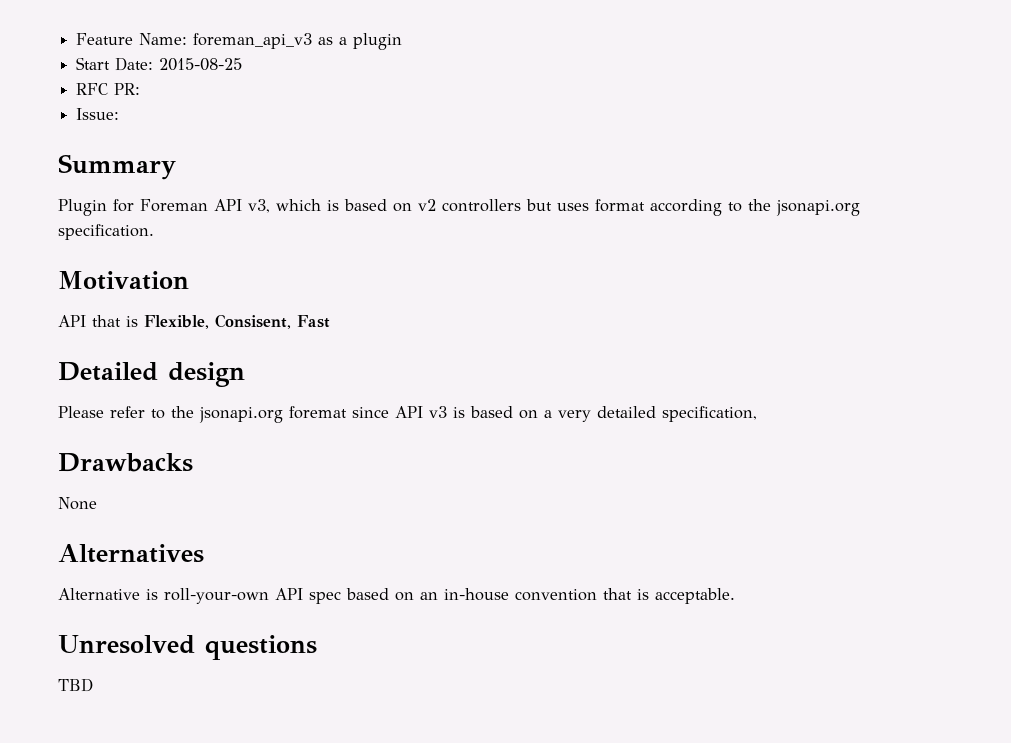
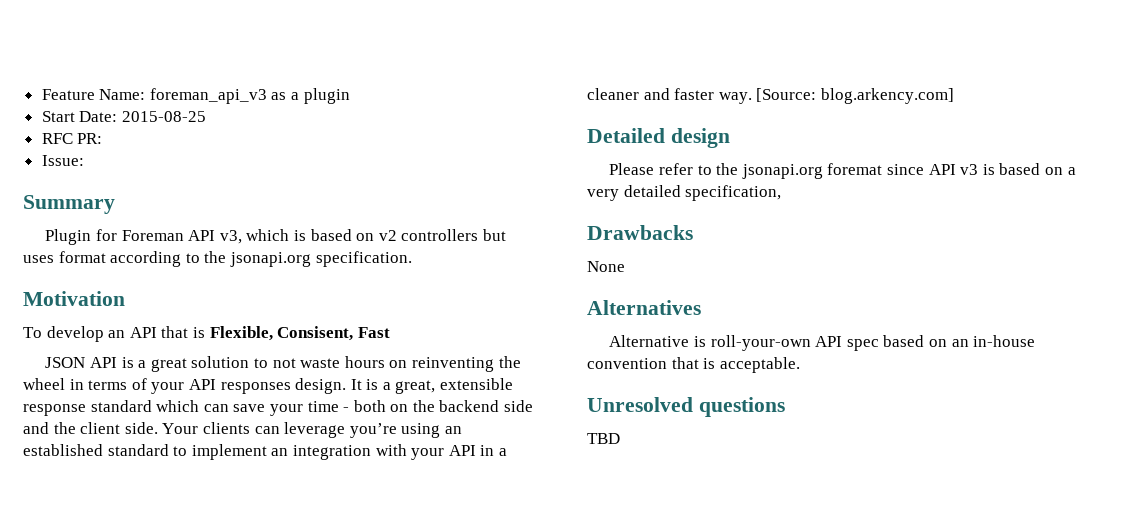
- API that is Flexible, Consisent, Fast
+ To develop an API that is Flexible, Consisent, Fast
+ JSON API is a great solution to not waste hours on reinventing the wheel in terms of your API responses design. It is a great, extensible response standard which can save your time - both on the backend side and the client side. Your clients can leverage you’re using an established standard to implement an integration with your API in a cleaner and faster way. [Source: blog.arkency.com]

